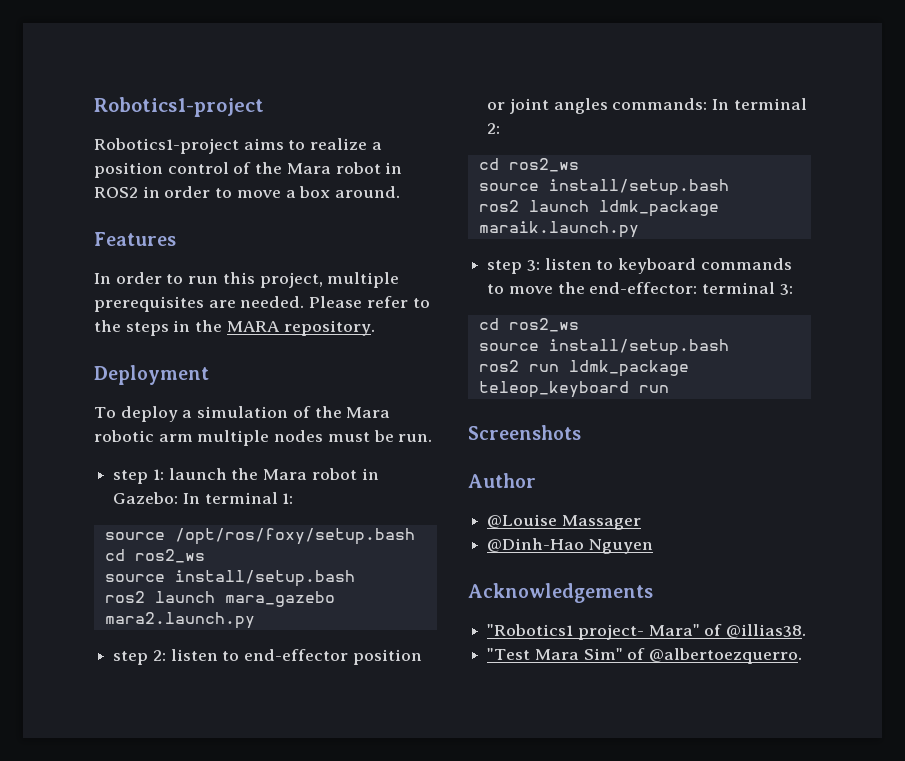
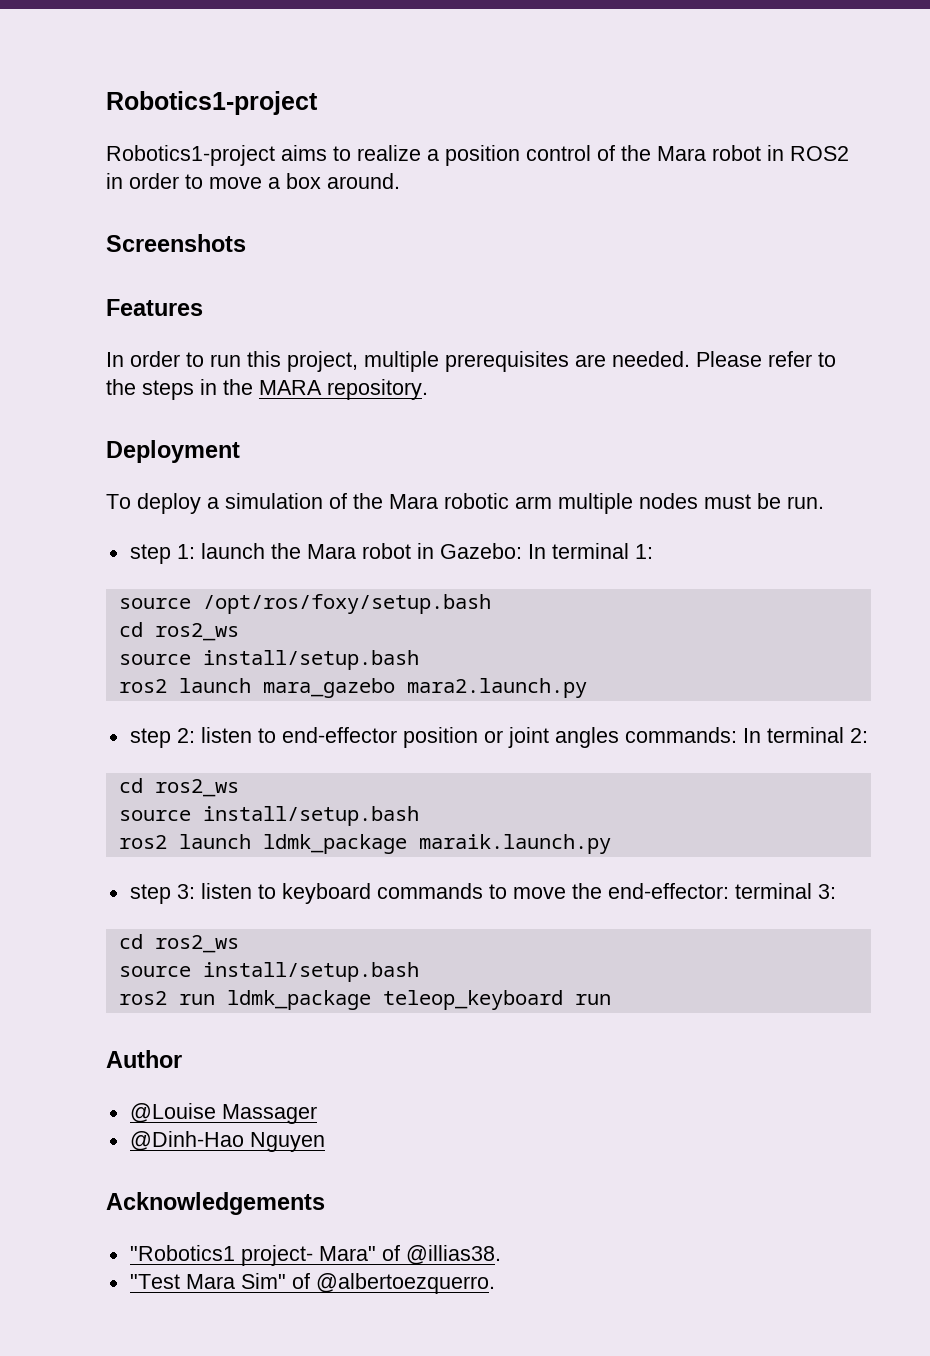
+ Screenshots
- Screenshots

